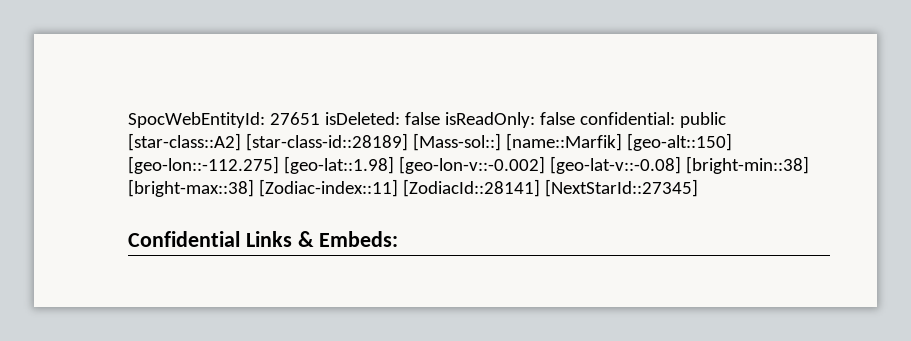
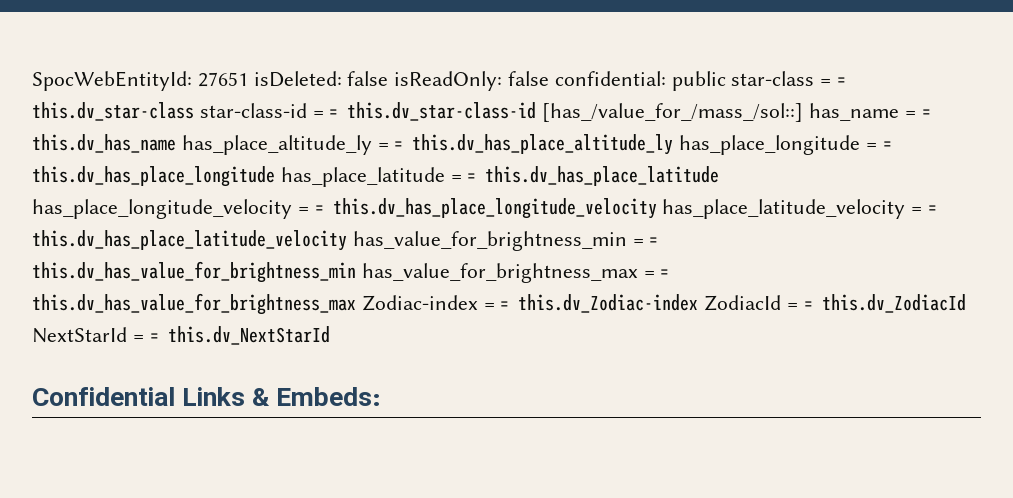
- SpocWebEntityId: 27651 isDeleted: false isReadOnly: false confidential: public [star-class::A2] [star-class-id::28189] [Mass-sol::] [name::Marfik] [geo-alt::150] [geo-lon::-112.275] [geo-lat::1.98] [geo-lon-v::-0.002] [geo-lat-v::-0.08] [bright-min::38] [bright-max::38] [Zodiac-index::11] [ZodiacId::28141] [NextStarId::27345]
+ SpocWebEntityId: 27651 isDeleted: false isReadOnly: false confidential: public star-class = = this.dv_star-class star-class-id = = this.dv_star-class-id [has_/value_for_/mass_/sol::] has_name = = this.dv_has_name has_place_altitude_ly = = this.dv_has_place_altitude_ly has_place_longitude = = this.dv_has_place_longitude has_place_latitude = = this.dv_has_place_latitude has_place_longitude_velocity = = this.dv_has_place_longitude_velocity has_place_latitude_velocity = = this.dv_has_place_latitude_velocity has_value_for_brightness_min = = this.dv_has_value_for_brightness_min has_value_for_brightness_max = = this.dv_has_value_for_brightness_max Zodiac-index = = this.dv_Zodiac-index ZodiacId = = this.dv_ZodiacId NextStarId = = this.dv_NextStarId

